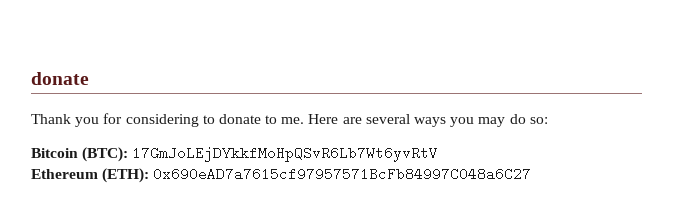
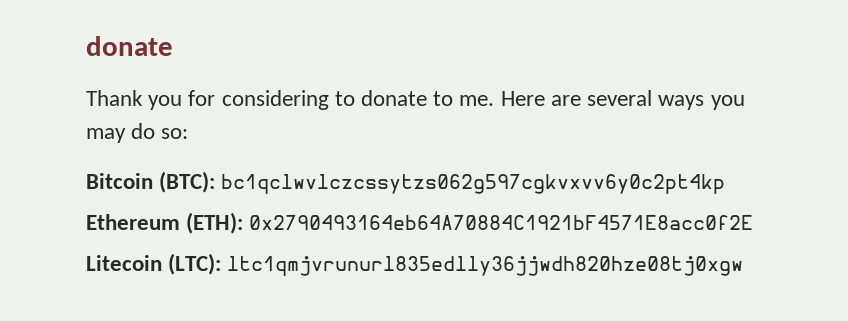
- Bitcoin (BTC): 17GmJoLEjDYkkfMoHpQSvR6Lb7Wt6yvRtV
+ Bitcoin (BTC): bc1qclwvlczcssytzs062g597cgkvxvv6y0c2pt4kp
- Ethereum (ETH): 0x690eAD7a7615cf97957571BcFb84997C048a6C27
+ Ethereum (ETH): 0x2790493164eb64A70884C1921bF4571E8acc0f2E
+ Litecoin (LTC): ltc1qmjvrunurl835edlly36jjwdh820hze08tj0xgw

